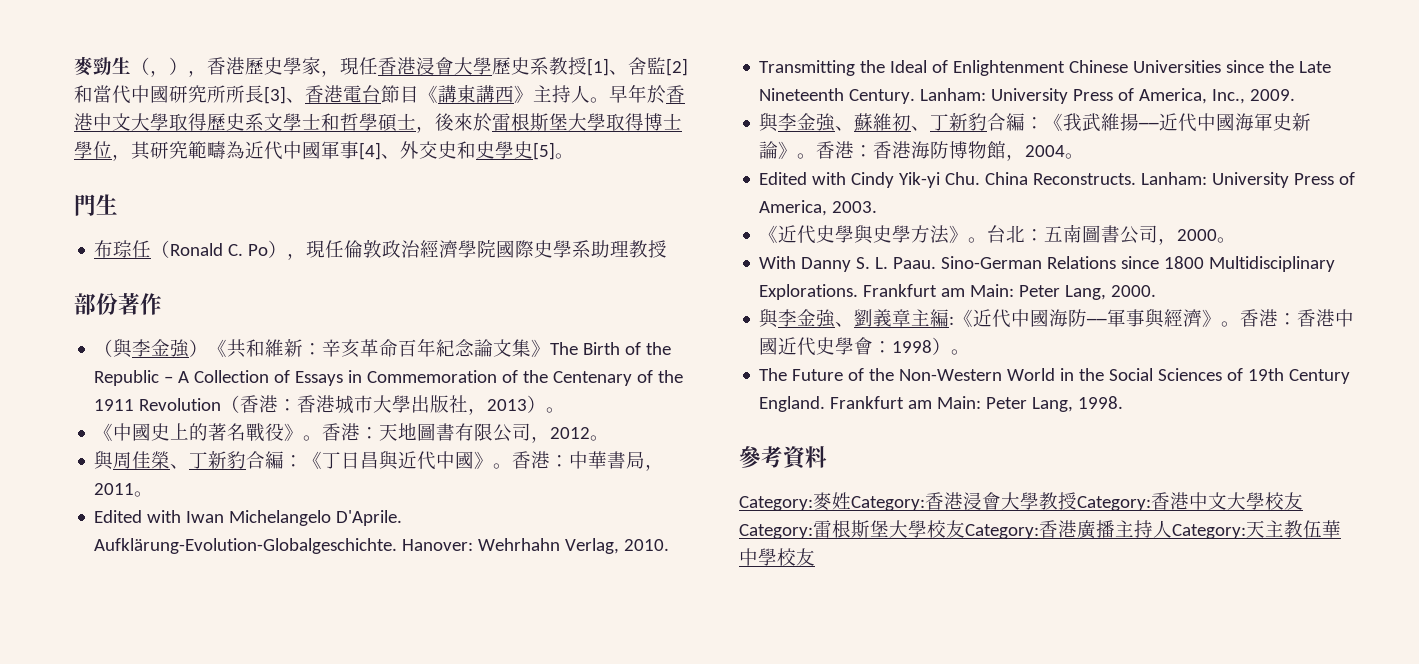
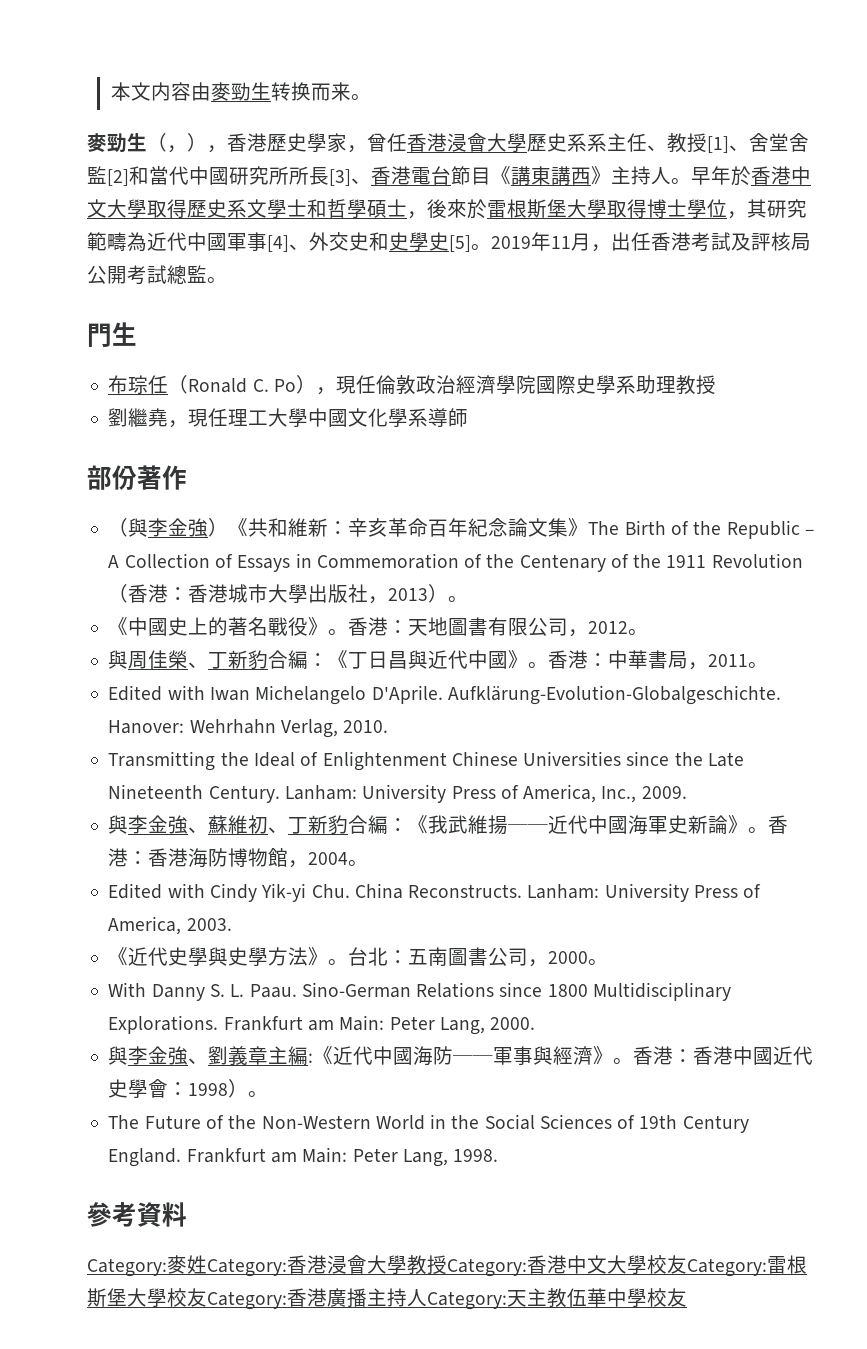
+ 本文内容由麥勁生转换而来。
- 麥勁生（，），香港歷史學家，現任香港浸會大學歷史系教授[1]、舍監[2]和當代中國研究所所長[3]、香港電台節目《講東講西》主持人。
+ 麥勁生（，），香港歷史學家，曾任香港浸會大學歷史系系主任、教授[1]、舍堂舍監[2]和當代中國研究所所長[3]、香港電台節目《講東講西》主持人。
+ 2019年11月，出任香港考試及評核局公開考試總監。
+ 劉繼堯，現任理工大學中國文化學系導師

